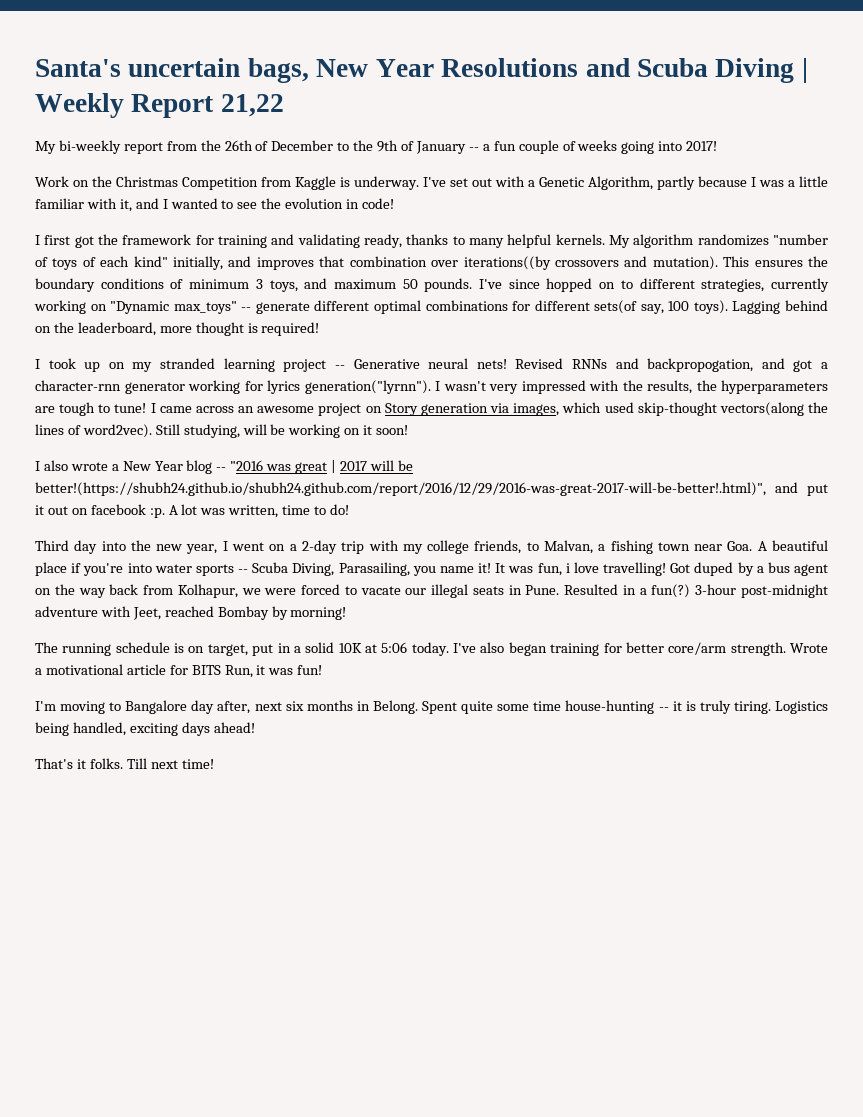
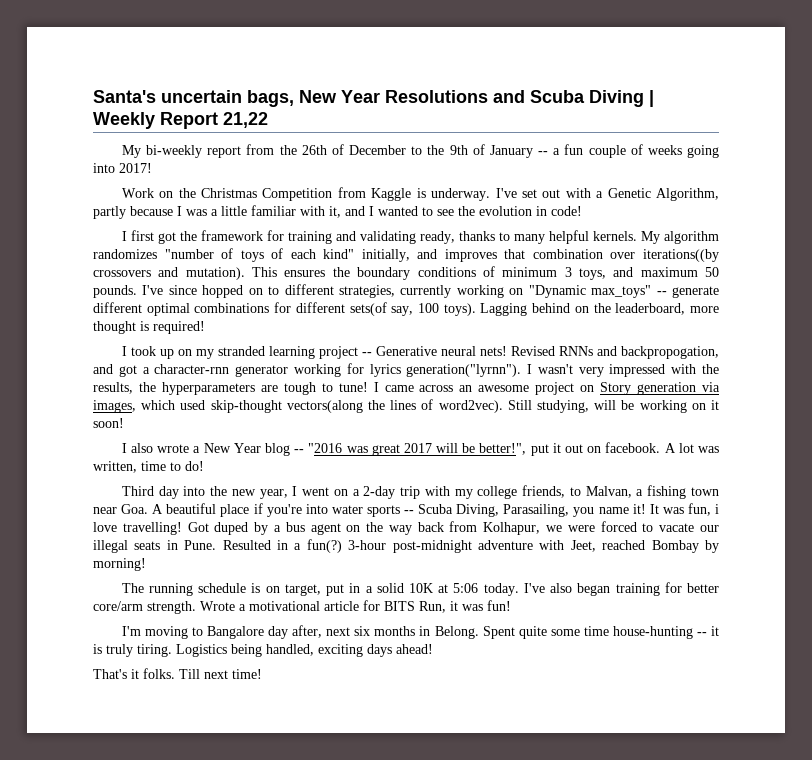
- I also wrote a New Year blog -- "2016 was great | 2017 will be better!(https://shubh24.github.io/shubh24.github.com/report/2016/12/29/2016-was-great-2017-will-be-better!.html)", and put it out on facebook :p.
+ I also wrote a New Year blog -- "2016 was great 2017 will be better!", put it out on facebook.

